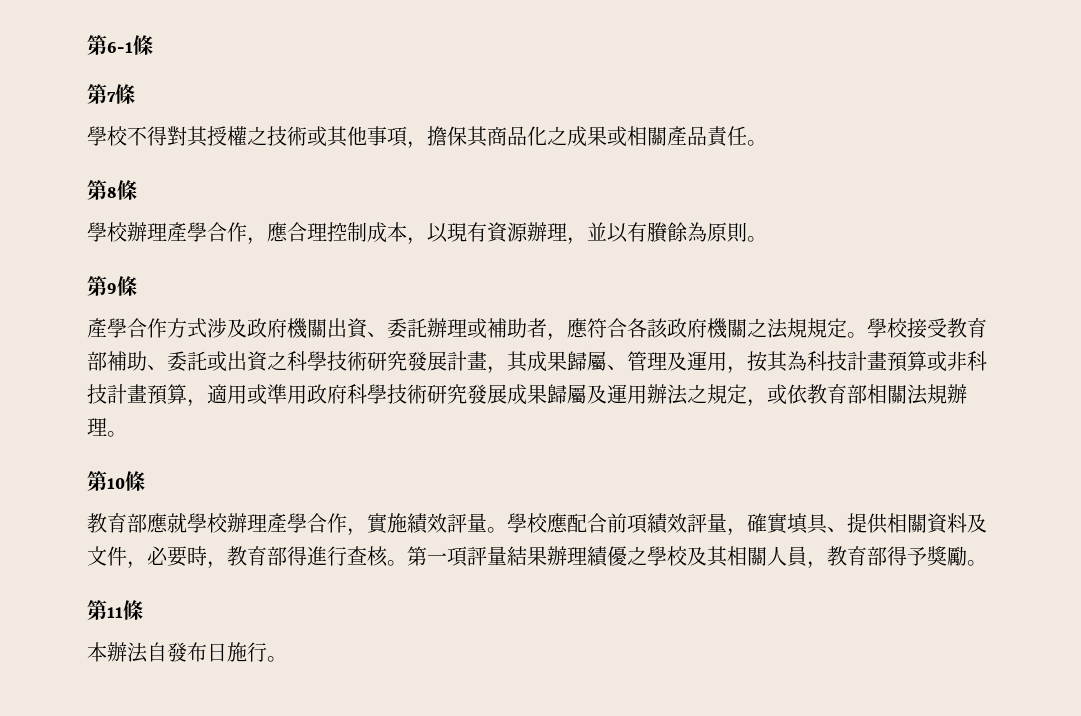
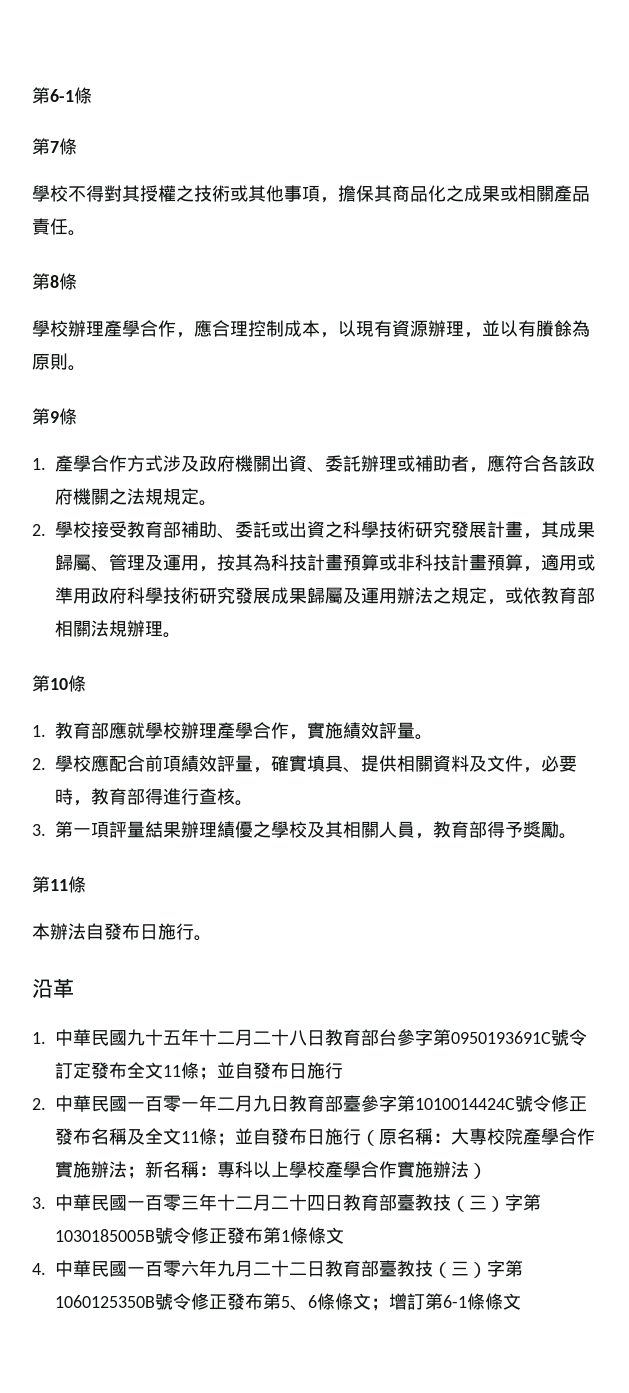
- 產學合作方式涉及政府機關出資、委託辦理或補助者，應符合各該政府機關之法規規定。學校接受教育部補助、委託或出資之科學技術研究發展計畫，其成果歸屬、管理及運用，按其為科技計畫預算或非科技計畫預算，適用或準用政府科學技術研究發展成果歸屬及運用辦法之規定，或依教育部相關法規辦理。
+ 1.產學合作方式涉及政府機關出資、委託辦理或補助者，應符合各該政府機關之法規規定。
+ 2.學校接受教育部補助、委託或出資之科學技術研究發展計畫，其成果歸屬、管理及運用，按其為科技計畫預算或非科技計畫預算，適用或準用政府科學技術研究發展成果歸屬及運用辦法之規定，或依教育部相關法規辦理。
- 教育部應就學校辦理產學合作，實施績效評量。學校應配合前項績效評量，確實填具、提供相關資料及文件，必要時，教育部得進行查核。第一項評量結果辦理績優之學校及其相關人員，教育部得予獎勵。
+ 1.教育部應就學校辦理產學合作，實施績效評量。
+ 2.學校應配合前項績效評量，確實填具、提供相關資料及文件，必要時，教育部得進行查核。
+ 3.第一項評量結果辦理績優之學校及其相關人員，教育部得予獎勵。
+ 沿革
+ 1.中華民國九十五年十二月二十八日教育部台參字第0950193691C號令訂定發布全文11條；並自發布日施行
+ 2.中華民國一百零一年二月九日教育部臺參字第1010014424C號令修正發布名稱及全文11條；並自發布日施行（原名稱：大專校院產學合作實施辦法；新名稱：專科以上學校產學合作實施辦法）
+ 3.中華民國一百零三年十二月二十四日教育部臺教技（三）字第1030185005B號令修正發布第1條條文
+ 4.中華民國一百零六年九月二十二日教育部臺教技（三）字第1060125350B號令修正發布第5、6條條文；增訂第6-1條條文

